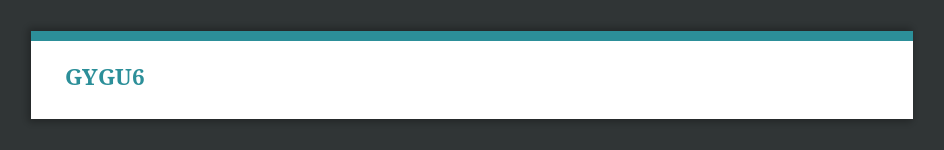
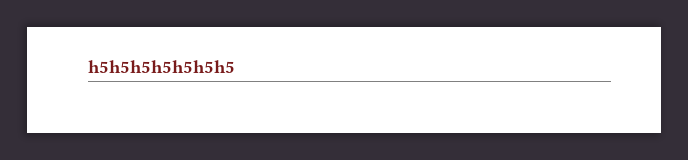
- GYGU6
+ h5h5h5h5h5h5h5

